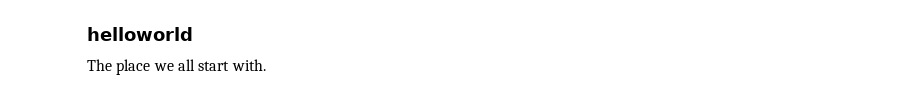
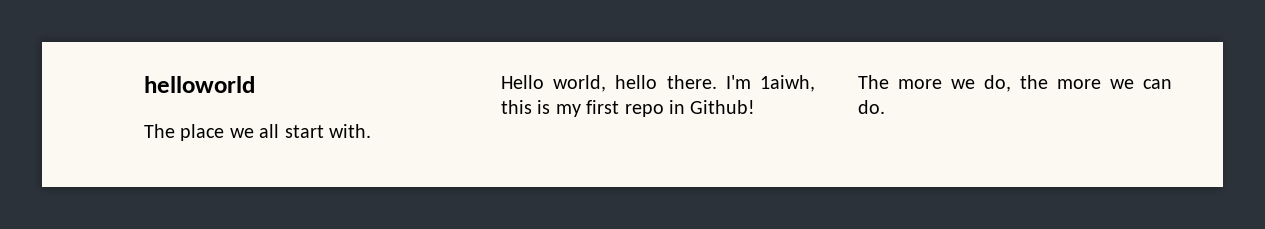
+ Hello world, hello there. I'm 1aiwh, this is my first repo in Github!
+ The more we do, the more we can do.

